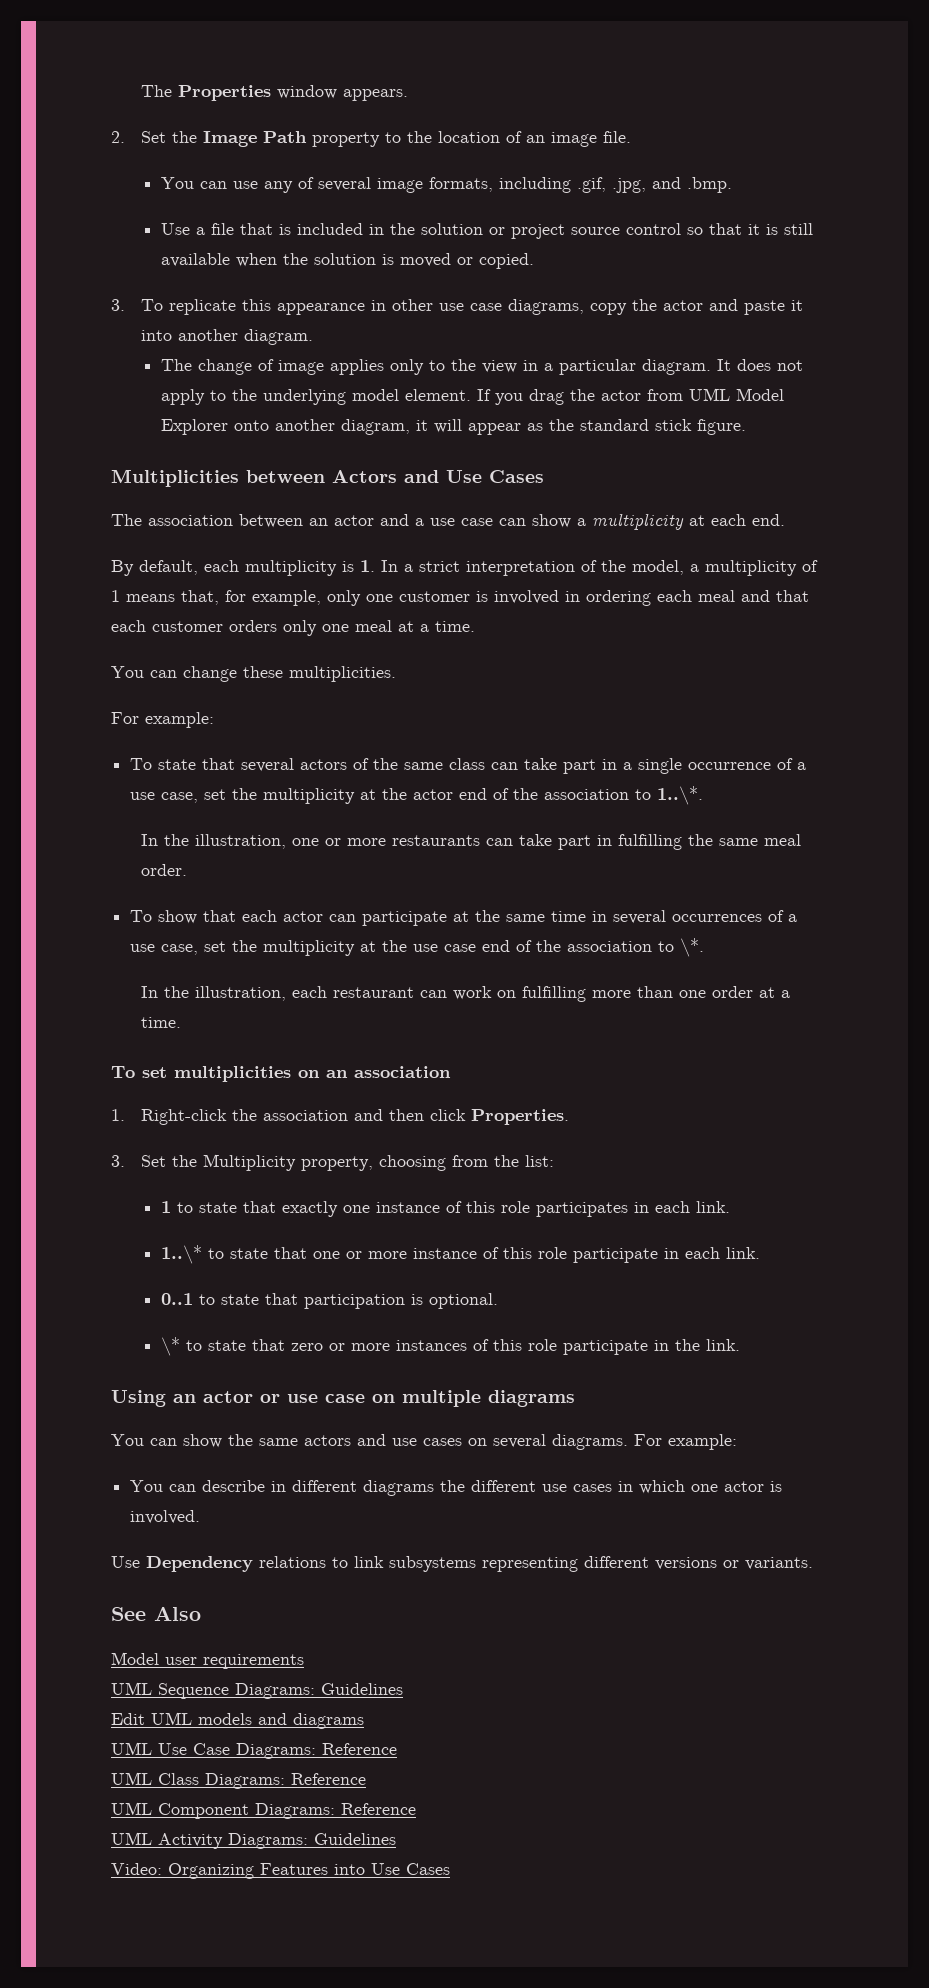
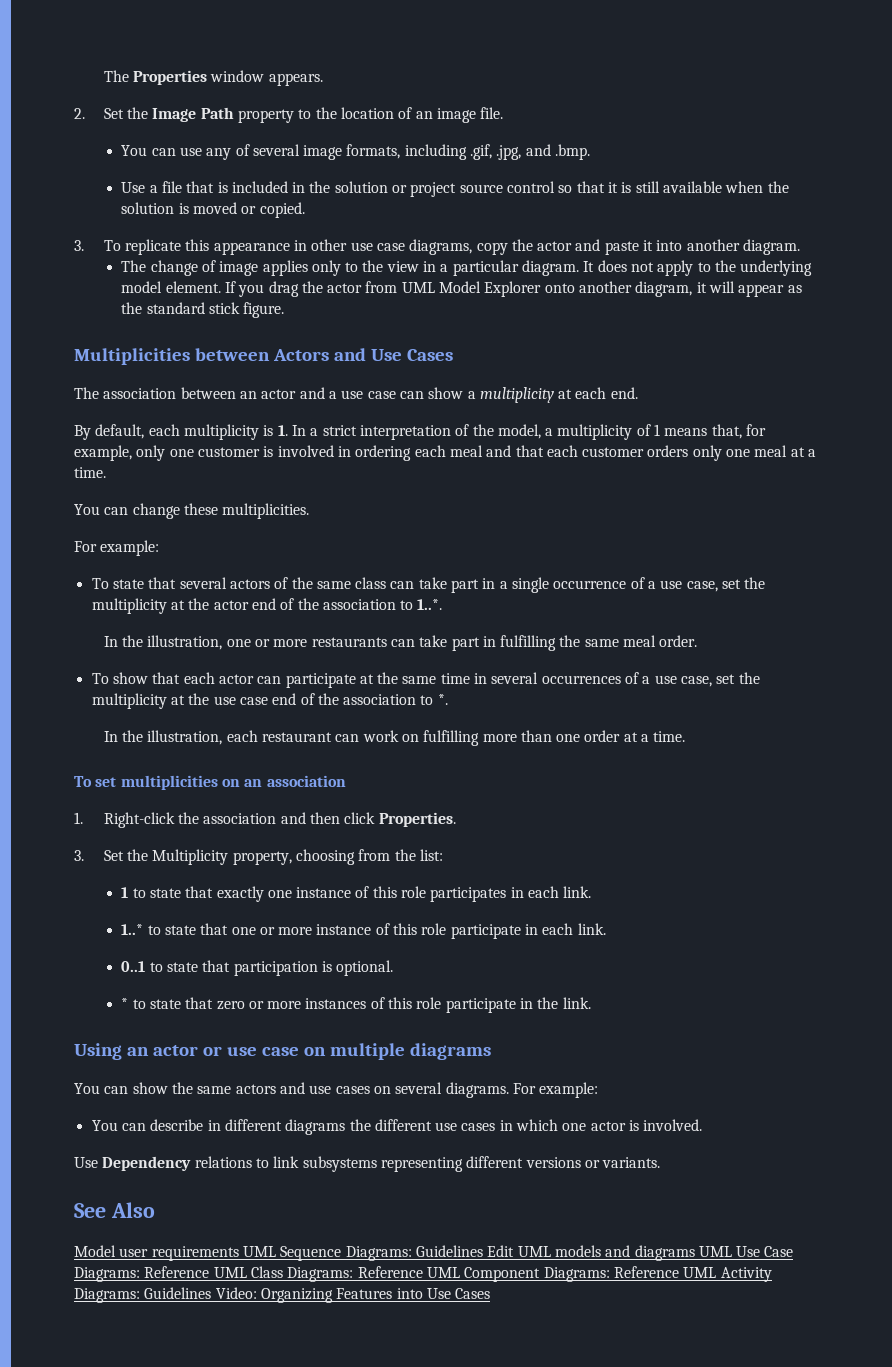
- To state that several actors of the same class can take part in a single occurrence of a use case, set the multiplicity at the actor end of the association to 1..\*.
+ To state that several actors of the same class can take part in a single occurrence of a use case, set the multiplicity at the actor end of the association to 1..*.
- To show that each actor can participate at the same time in several occurrences of a use case, set the multiplicity at the use case end of the association to \*.
+ To show that each actor can participate at the same time in several occurrences of a use case, set the multiplicity at the use case end of the association to *.
- 1..\* to state that one or more instance of this role participate in each link.
+ 1..* to state that one or more instance of this role participate in each link.
- \* to state that zero or more instances of this role participate in the link.
+ * to state that zero or more instances of this role participate in the link.
- Model user requirements
- UML Sequence Diagrams: Guidelines
- Edit UML models and diagrams
- UML Use Case Diagrams: Reference
- UML Class Diagrams: Reference
- UML Component Diagrams: Reference
- UML Activity Diagrams: Guidelines
- Video: Organizing Features into Use Cases
+ Model user requirements UML Sequence Diagrams: Guidelines Edit UML models and diagrams UML Use Case Diagrams: Reference UML Class Diagrams: Reference UML Component Diagrams: Reference UML Activity Diagrams: Guidelines Video: Organizing Features into Use Cases

